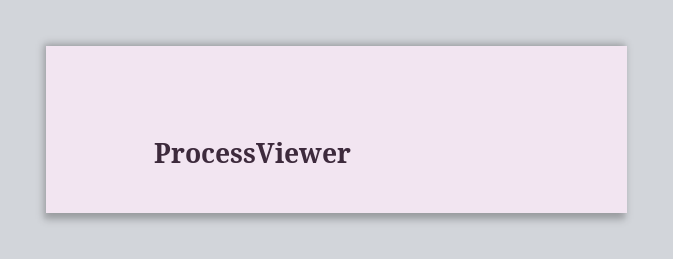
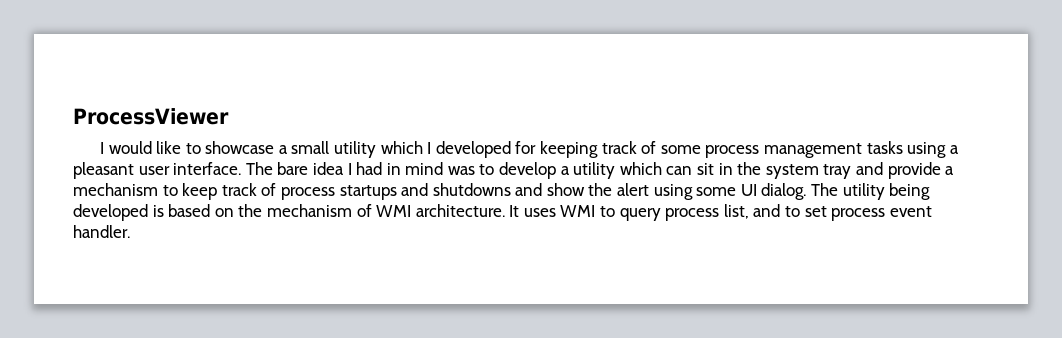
+ I would like to showcase a small utility which I developed for keeping track of some process management tasks using a pleasant user interface. The bare idea I had in mind was to develop a utility which can sit in the system tray and provide a mechanism to keep track of process startups and shutdowns and show the alert using some UI dialog. The utility being developed is based on the mechanism of WMI architecture. It uses WMI to query process list, and to set process event handler.

